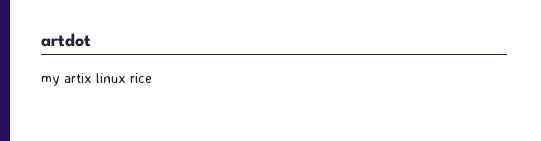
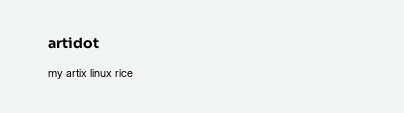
- artdot
+ artidot

